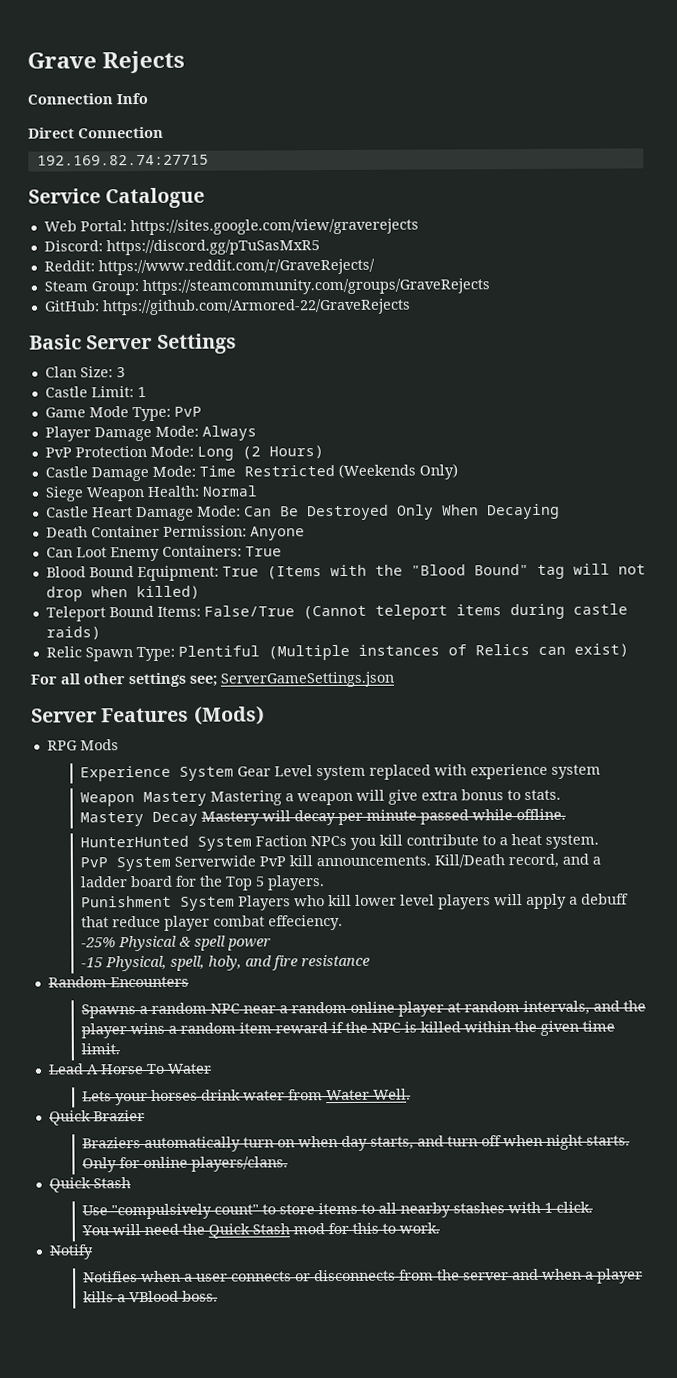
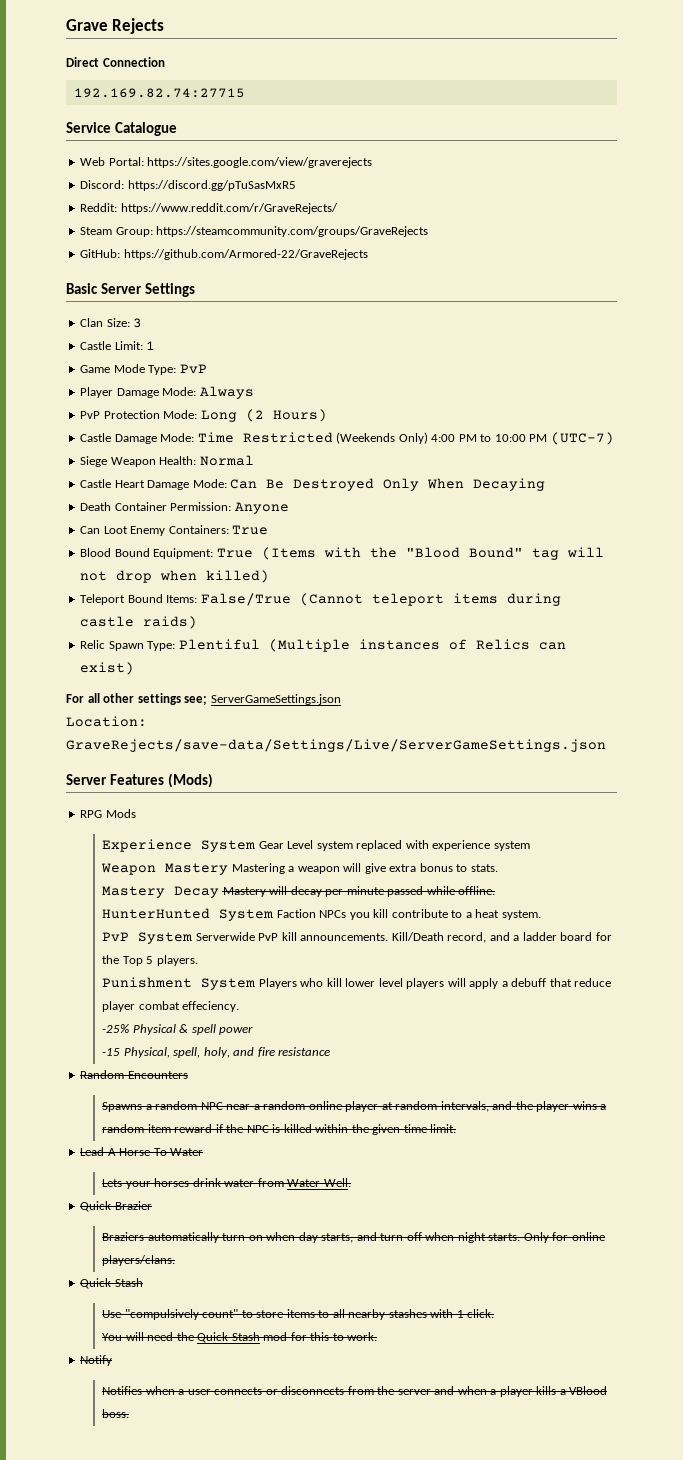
- Connection Info
- Castle Damage Mode: Time Restricted (Weekends Only)
+ Castle Damage Mode: Time Restricted (Weekends Only) 4:00 PM to 10:00 PM (UTC-7)
+ Location: GraveRejects/save-data/Settings/Live/ServerGameSettings.json

